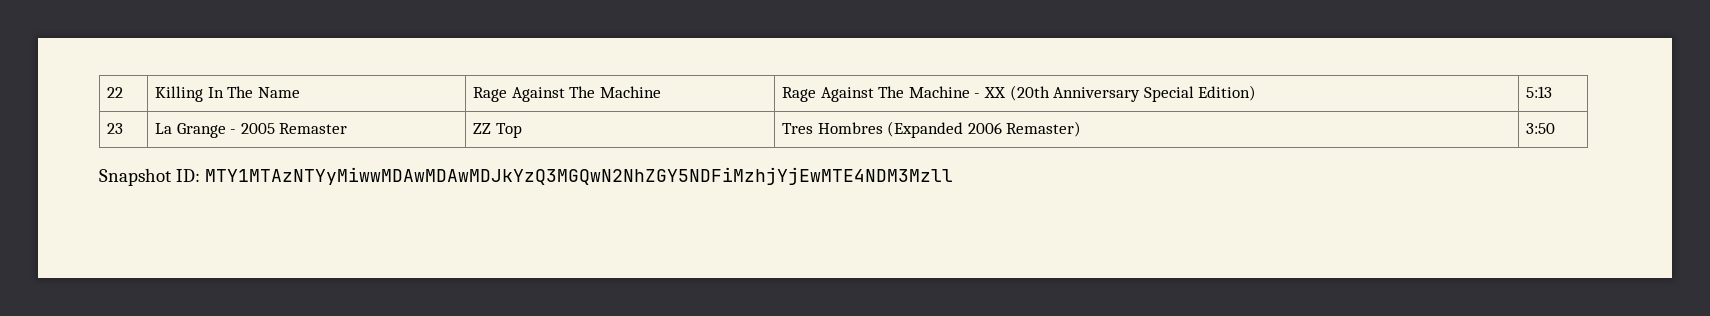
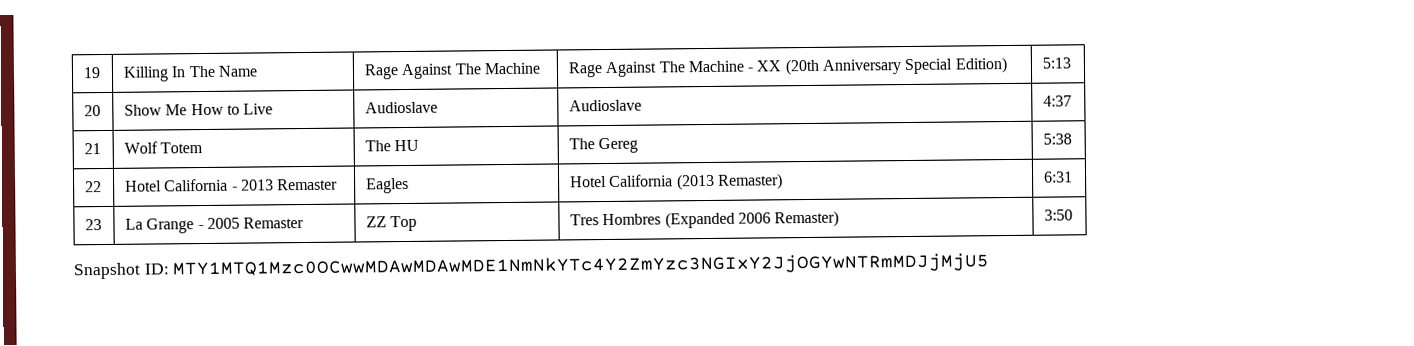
- 22 | Killing In The Name | Rage Against The Machine | Rage Against The Machine - XX (20th Anniversary Special Edition) | 5:13
+ 19 | Killing In The Name | Rage Against The Machine | Rage Against The Machine - XX (20th Anniversary Special Edition) | 5:13
+ 20 | Show Me How to Live | Audioslave | Audioslave | 4:37
+ 21 | Wolf Totem | The HU | The Gereg | 5:38
+ 22 | Hotel California - 2013 Remaster | Eagles | Hotel California (2013 Remaster) | 6:31
- Snapshot ID: MTY1MTAzNTYyMiwwMDAwMDAwMDJkYzQ3MGQwN2NhZGY5NDFiMzhjYjEwMTE4NDM3Mzll
+ Snapshot ID: MTY1MTQ1Mzc0OCwwMDAwMDAwMDE1NmNkYTc4Y2ZmYzc3NGIxY2JjOGYwNTRmMDJjMjU5

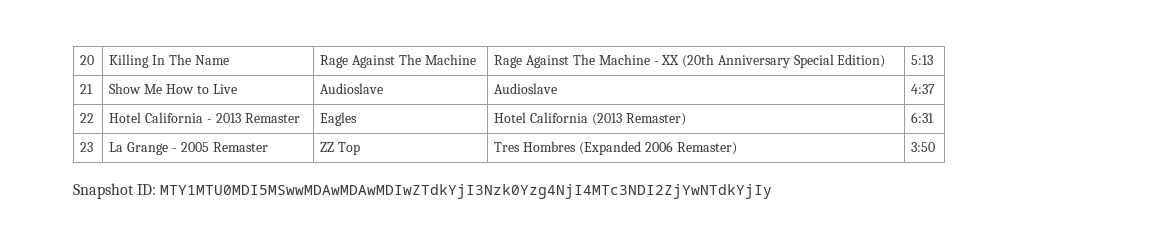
- 19 | Killing In The Name | Rage Against The Machine | Rage Against The Machine - XX (20th Anniversary Special Edition) | 5:13
+ 20 | Killing In The Name | Rage Against The Machine | Rage Against The Machine - XX (20th Anniversary Special Edition) | 5:13
- 20 | Show Me How to Live | Audioslave | Audioslave | 4:37
+ 21 | Show Me How to Live | Audioslave | Audioslave | 4:37
- 21 | Wolf Totem | The HU | The Gereg | 5:38
- Snapshot ID: MTY1MTQ1Mzc0OCwwMDAwMDAwMDE1NmNkYTc4Y2ZmYzc3NGIxY2JjOGYwNTRmMDJjMjU5
+ Snapshot ID: MTY1MTU0MDI5MSwwMDAwMDAwMDIwZTdkYjI3Nzk0Yzg4NjI4MTc3NDI2ZjYwNTdkYjIy

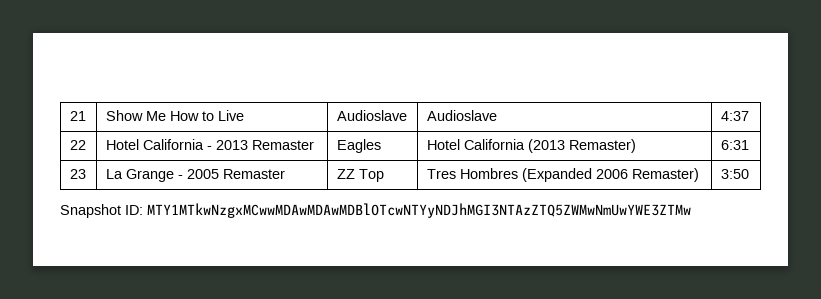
- 20 | Killing In The Name | Rage Against The Machine | Rage Against The Machine - XX (20th Anniversary Special Edition) | 5:13
- Snapshot ID: MTY1MTU0MDI5MSwwMDAwMDAwMDIwZTdkYjI3Nzk0Yzg4NjI4MTc3NDI2ZjYwNTdkYjIy
+ Snapshot ID: MTY1MTkwNzgxMCwwMDAwMDAwMDBlOTcwNTYyNDJhMGI3NTAzZTQ5ZWMwNmUwYWE3ZTMw

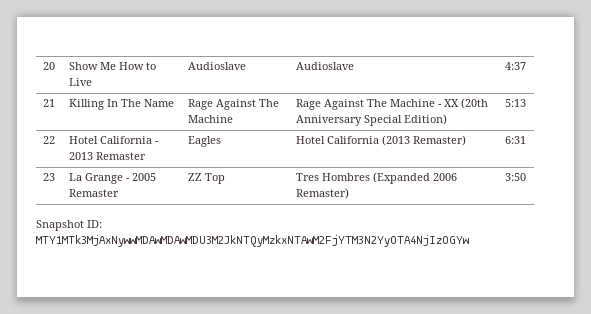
- 21 | Show Me How to Live | Audioslave | Audioslave | 4:37
+ 20 | Show Me How to Live | Audioslave | Audioslave | 4:37
+ 21 | Killing In The Name | Rage Against The Machine | Rage Against The Machine - XX (20th Anniversary Special Edition) | 5:13
- Snapshot ID: MTY1MTkwNzgxMCwwMDAwMDAwMDBlOTcwNTYyNDJhMGI3NTAzZTQ5ZWMwNmUwYWE3ZTMw
+ Snapshot ID: MTY1MTk3MjAxNywwMDAwMDAwMDU3M2JkNTQyMzkxNTAwM2FjYTM3N2YyOTA4NjIzOGYw

